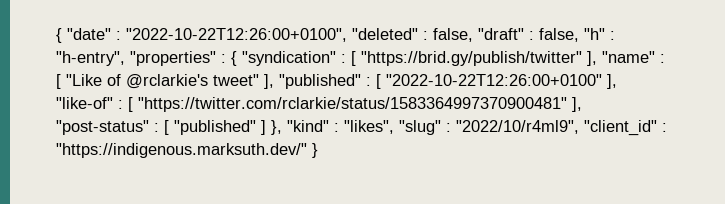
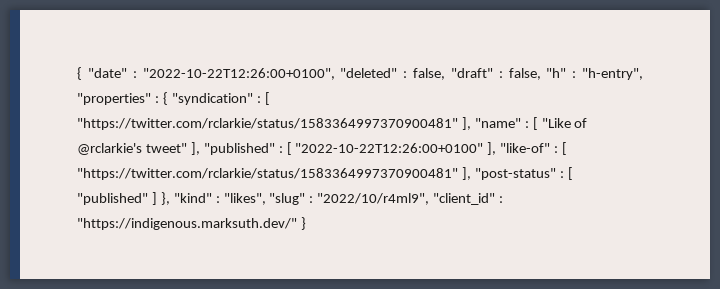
- { "date" : "2022-10-22T12:26:00+0100", "deleted" : false, "draft" : false, "h" : "h-entry", "properties" : { "syndication" : [ "https://brid.gy/publish/twitter" ], "name" : [ "Like of @rclarkie's tweet" ], "published" : [ "2022-10-22T12:26:00+0100" ], "like-of" : [ "https://twitter.com/rclarkie/status/1583364997370900481" ], "post-status" : [ "published" ] }, "kind" : "likes", "slug" : "2022/10/r4ml9", "client_id" : "https://indigenous.marksuth.dev/" }
+ { "date" : "2022-10-22T12:26:00+0100", "deleted" : false, "draft" : false, "h" : "h-entry", "properties" : { "syndication" : [ "https://twitter.com/rclarkie/status/1583364997370900481" ], "name" : [ "Like of @rclarkie's tweet" ], "published" : [ "2022-10-22T12:26:00+0100" ], "like-of" : [ "https://twitter.com/rclarkie/status/1583364997370900481" ], "post-status" : [ "published" ] }, "kind" : "likes", "slug" : "2022/10/r4ml9", "client_id" : "https://indigenous.marksuth.dev/" }

